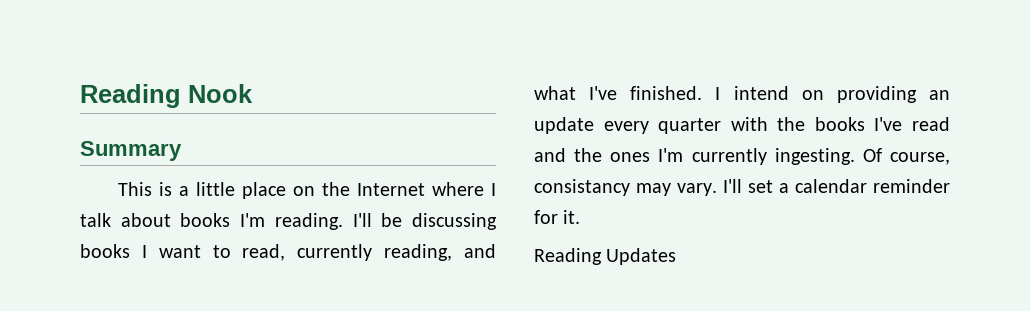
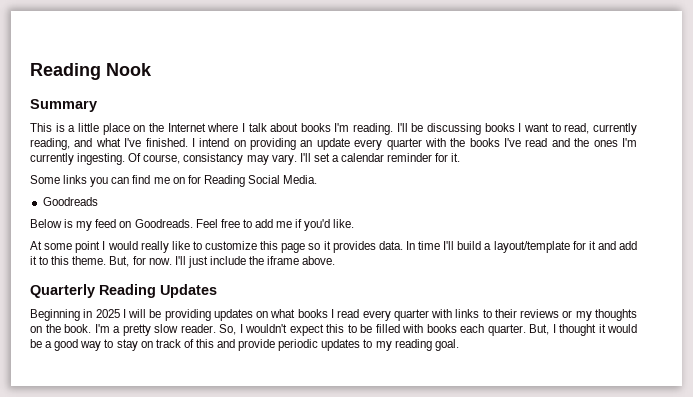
- Reading Updates
+ Some links you can find me on for Reading Social Media.
+ Goodreads
+ Below is my feed on Goodreads. Feel free to add me if you'd like.
+ At some point I would really like to customize this page so it provides data. In time I'll build a layout/template for it and add it to this theme. But, for now. I'll just include the iframe above.
+ Quarterly Reading Updates
+ Beginning in 2025 I will be providing updates on what books I read every quarter with links to their reviews or my thoughts on the book. I'm a pretty slow reader. So, I wouldn't expect this to be filled with books each quarter. But, I thought it would be a good way to stay on track of this and provide periodic updates to my reading goal.

